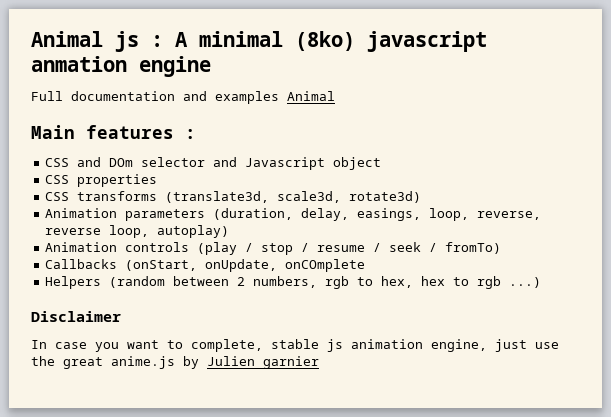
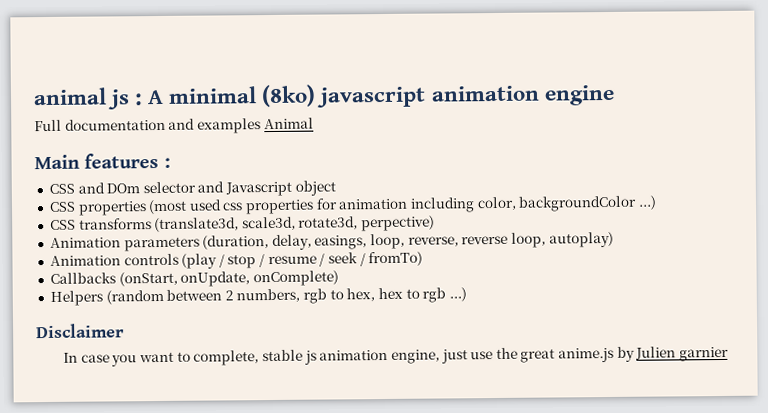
- Animal js : A minimal (8ko) javascript anmation engine
+ animal js : A minimal (8ko) javascript animation engine
- CSS properties
+ CSS properties (most used css properties for animation including color, backgroundColor ...)
- CSS transforms (translate3d, scale3d, rotate3d)
+ CSS transforms (translate3d, scale3d, rotate3d, perpective)
- Callbacks (onStart, onUpdate, onCOmplete
+ Callbacks (onStart, onUpdate, onComplete)

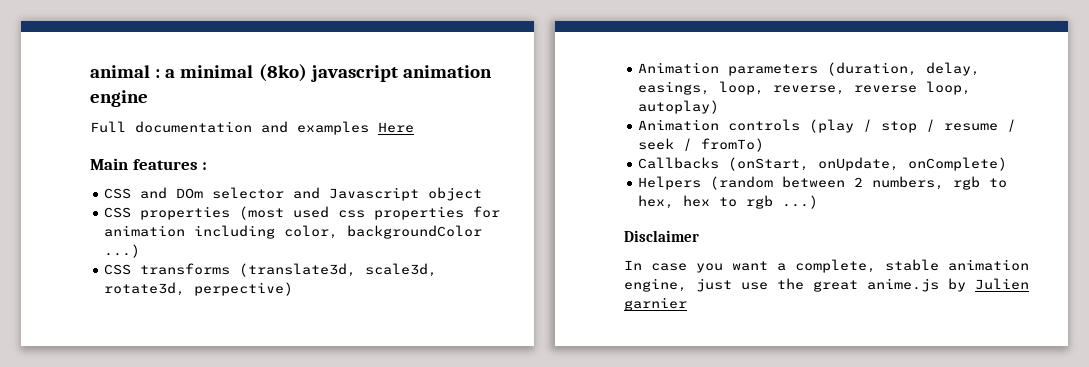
- animal js : A minimal (8ko) javascript animation engine
+ animal : a minimal (8ko) javascript animation engine
- Full documentation and examples Animal
+ Full documentation and examples Here
- In case you want to complete, stable js animation engine, just use the great anime.js by Julien garnier
+ In case you want a complete, stable animation engine, just use the great anime.js by Julien garnier

